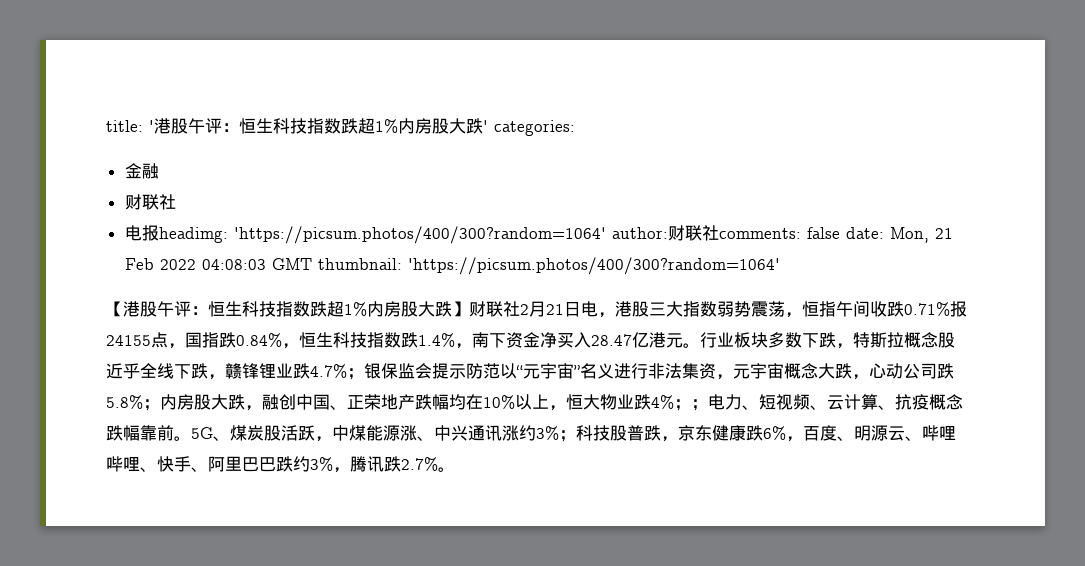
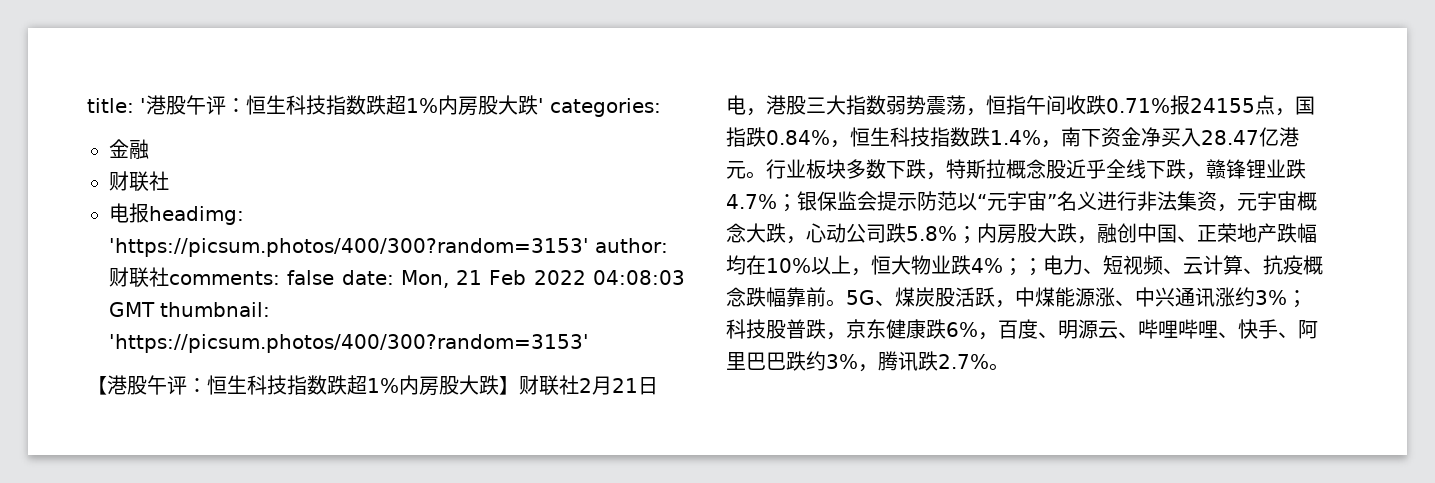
- 电报headimg: 'https://picsum.photos/400/300?random=1064' author:财联社comments: false date: Mon, 21 Feb 2022 04:08:03 GMT thumbnail: 'https://picsum.photos/400/300?random=1064'
+ 电报headimg: 'https://picsum.photos/400/300?random=3153' author:财联社comments: false date: Mon, 21 Feb 2022 04:08:03 GMT thumbnail: 'https://picsum.photos/400/300?random=3153'

